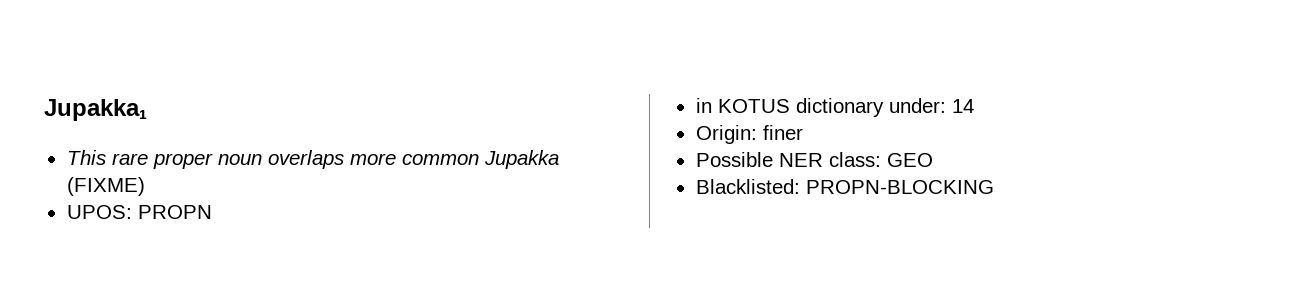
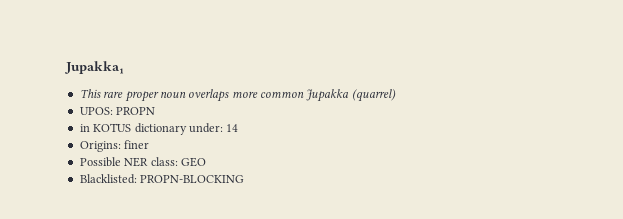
- This rare proper noun overlaps more common Jupakka (FIXME)
+ This rare proper noun overlaps more common Jupakka (quarrel)
- Origin: finer
+ Origins: finer

